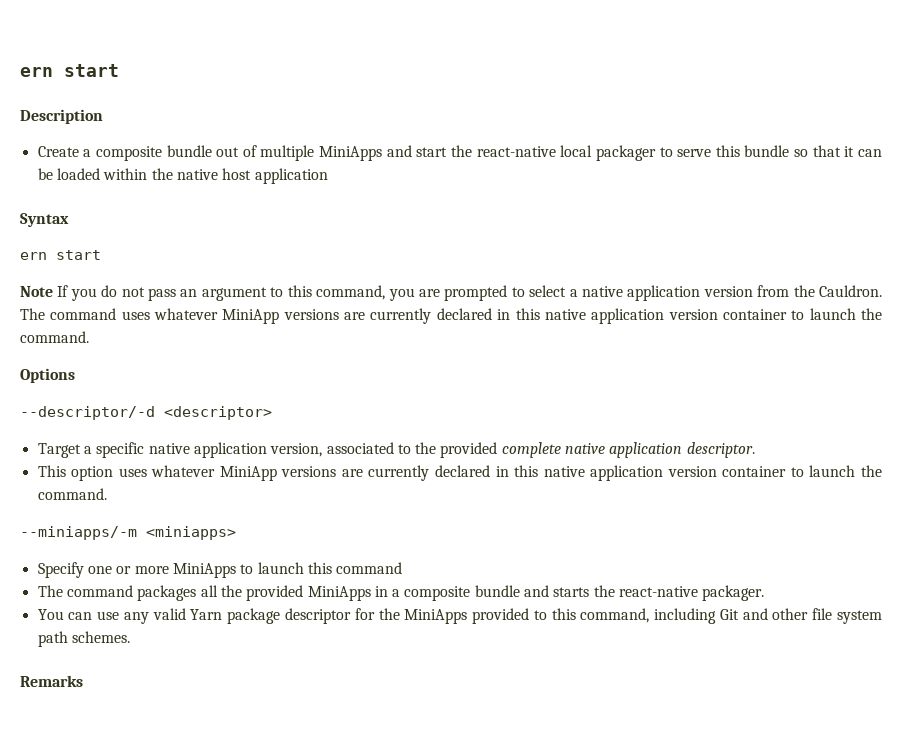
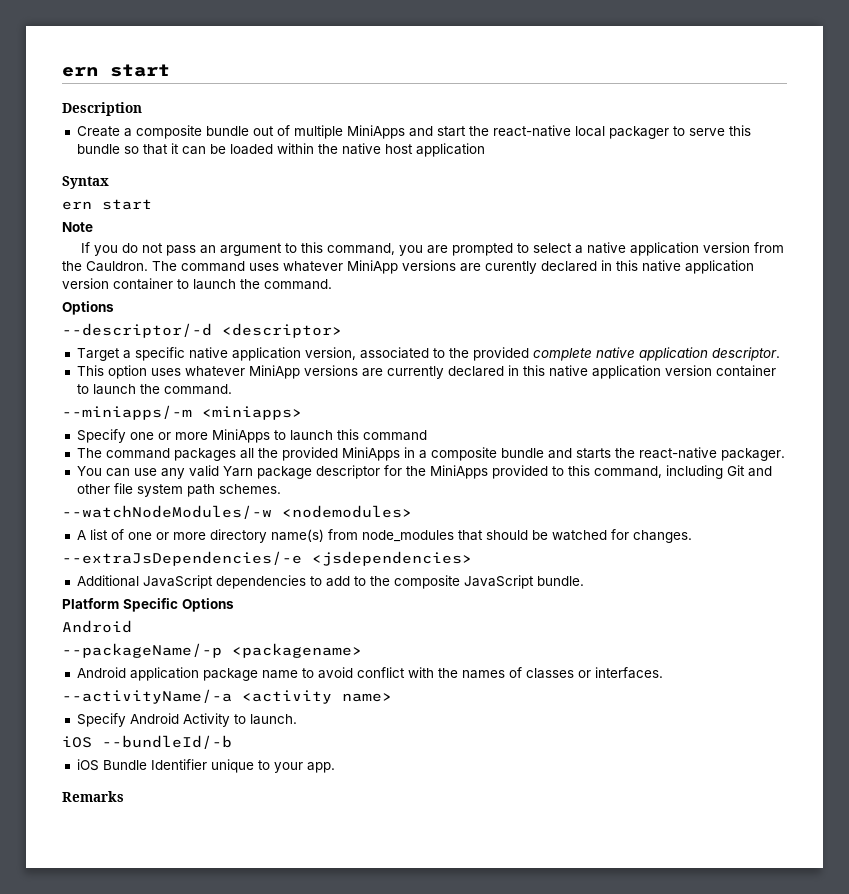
- Note If you do not pass an argument to this command, you are prompted to select a native application version from the Cauldron.
+ Note
+ If you do not pass an argument to this command, you are prompted to select a native application version from the Cauldron.
- The command uses whatever MiniApp versions are currently declared in this native application version container to launch the command.
+ The command uses whatever MiniApp versions are curently declared in this native application version container to launch the command.
+ --watchNodeModules/-w <nodemodules>
+ A list of one or more directory name(s) from node_modules that should be watched for changes.
+ --extraJsDependencies/-e <jsdependencies>
+ Additional JavaScript dependencies to add to the composite JavaScript bundle.
+ Platform Specific Options
+ Android
+ --packageName/-p <packagename>
+ Android application package name to avoid conflict with the names of classes or interfaces.
+ --activityName/-a <activity name>
+ Specify Android Activity to launch.
+ iOS --bundleId/-b
+ iOS Bundle Identifier unique to your app.

